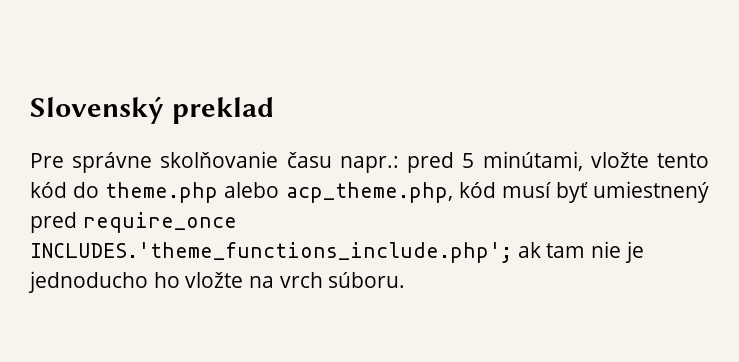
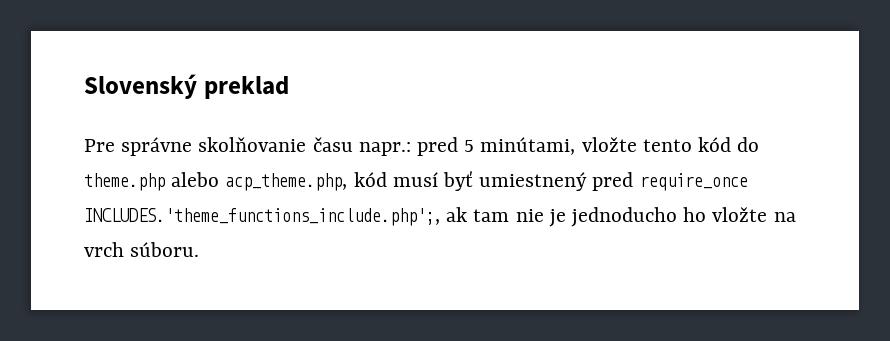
- Pre správne skolňovanie času napr.: pred 5 minútami, vložte tento kód do theme.php alebo acp_theme.php, kód musí byť umiestnený pred require_once INCLUDES.'theme_functions_include.php'; ak tam nie je jednoducho ho vložte na vrch súboru.
+ Pre správne skolňovanie času napr.: pred 5 minútami, vložte tento kód do theme.php alebo acp_theme.php, kód musí byť umiestnený pred require_once INCLUDES.'theme_functions_include.php';, ak tam nie je jednoducho ho vložte na vrch súboru.

